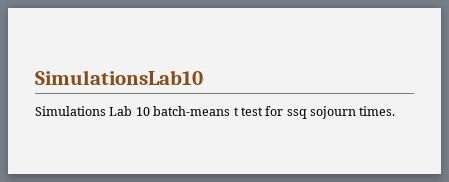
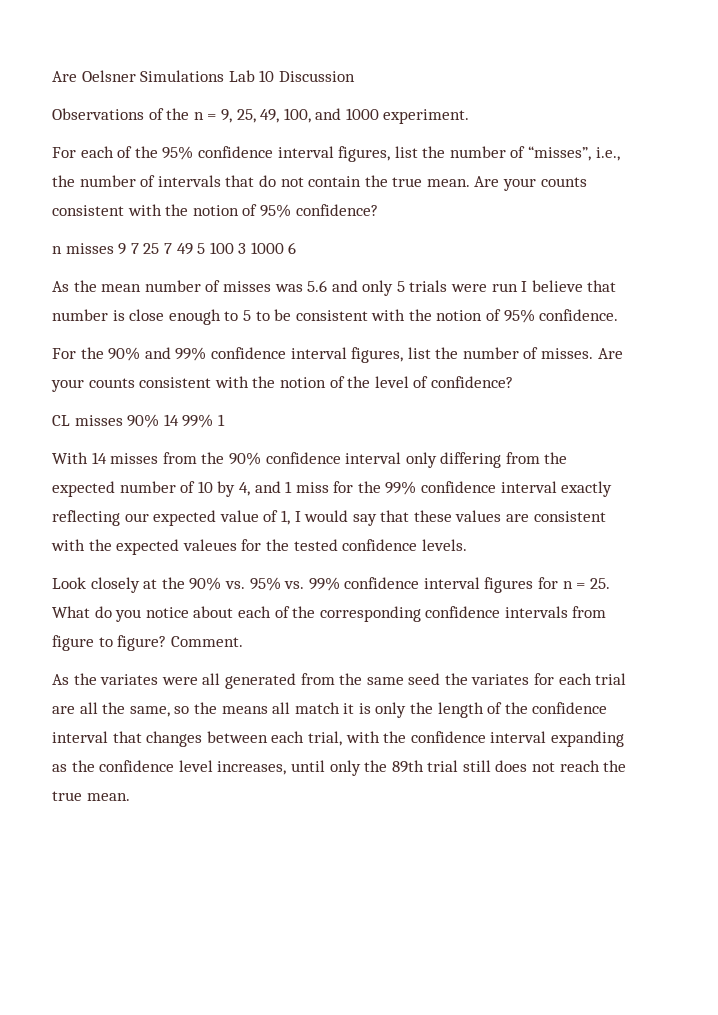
- SimulationsLab10
- Simulations Lab 10 batch-means t test for ssq sojourn times.
+ Are Oelsner Simulations Lab 10 Discussion
+ Observations of the n = 9, 25, 49, 100, and 1000 experiment.
+ For each of the 95% confidence interval figures, list the number of “misses”, i.e., the number of intervals that do not contain the true mean. Are your counts consistent with the notion of 95% confidence?
+ n misses 9 7 25 7 49 5 100 3 1000 6
+ As the mean number of misses was 5.6 and only 5 trials were run I believe that number is close enough to 5 to be consistent with the notion of 95% confidence.
+ For the 90% and 99% confidence interval figures, list the number of misses. Are your counts consistent with the notion of the level of confidence?
+ CL misses 90% 14 99% 1
+ With 14 misses from the 90% confidence interval only differing from the expected number of 10 by 4, and 1 miss for the 99% confidence interval exactly reflecting our expected value of 1, I would say that these values are consistent with the expected valeues for the tested confidence levels.
+ Look closely at the 90% vs. 95% vs. 99% confidence interval figures for n = 25. What do you notice about each of the corresponding confidence intervals from figure to figure? Comment.
+ As the variates were all generated from the same seed the variates for each trial are all the same, so the means all match it is only the length of the confidence interval that changes between each trial, with the confidence interval expanding as the confidence level increases, until only the 89th trial still does not reach the true mean.

